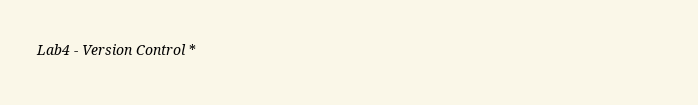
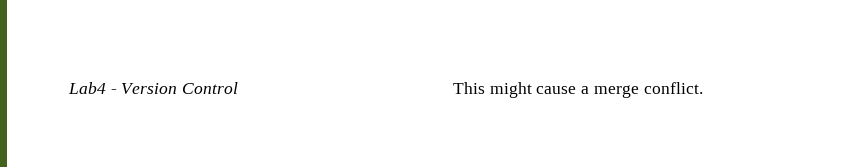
- Lab4 - Version Control *
+ Lab4 - Version Control
+ This might cause a merge conflict.

